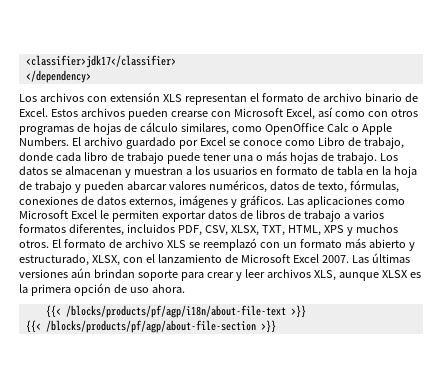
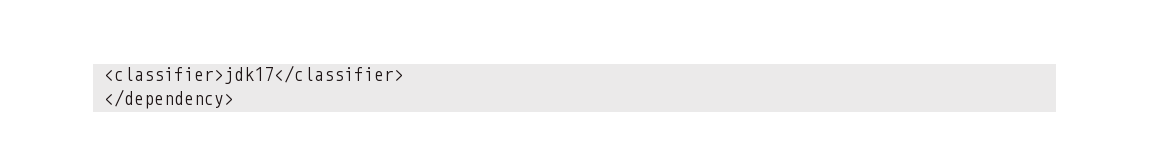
- Los archivos con extensión XLS representan el formato de archivo binario de Excel. Estos archivos pueden crearse con Microsoft Excel, así como con otros programas de hojas de cálculo similares, como OpenOffice Calc o Apple Numbers. El archivo guardado por Excel se conoce como Libro de trabajo, donde cada libro de trabajo puede tener una o más hojas de trabajo. Los datos se almacenan y muestran a los usuarios en formato de tabla en la hoja de trabajo y pueden abarcar valores numéricos, datos de texto, fórmulas, conexiones de datos externos, imágenes y gráficos. Las aplicaciones como Microsoft Excel le permiten exportar datos de libros de trabajo a varios formatos diferentes, incluidos PDF, CSV, XLSX, TXT, HTML, XPS y muchos otros. El formato de archivo XLS se reemplazó con un formato más abierto y estructurado, XLSX, con el lanzamiento de Microsoft Excel 2007. Las últimas versiones aún brindan soporte para crear y leer archivos XLS, aunque XLSX es la primera opción de uso ahora.
- {{< /blocks/products/pf/agp/i18n/about-file-text >}}
- {{< /blocks/products/pf/agp/about-file-section >}}

